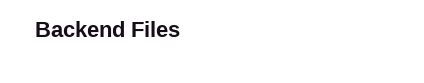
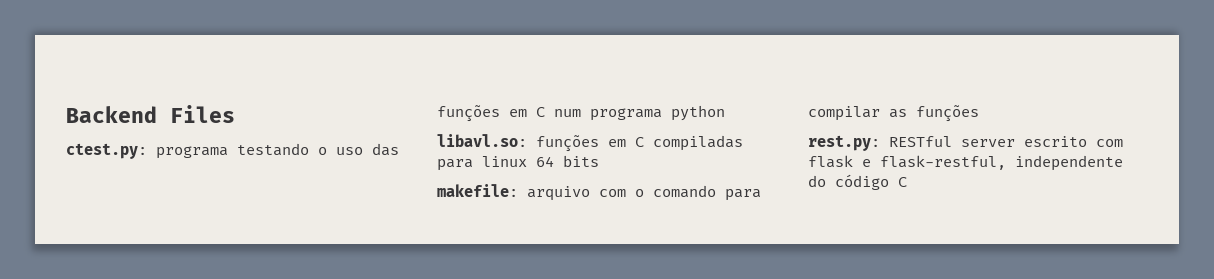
+ ctest.py: programa testando o uso das funções em C num programa python
+ libavl.so: funções em C compiladas para linux 64 bits
+ makefile: arquivo com o comando para compilar as funções
+ rest.py: RESTful server escrito com flask e flask-restful, independente do código C

